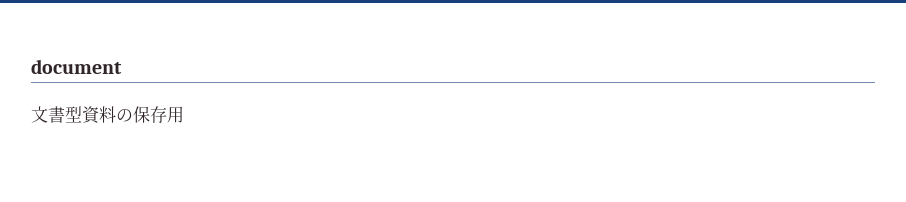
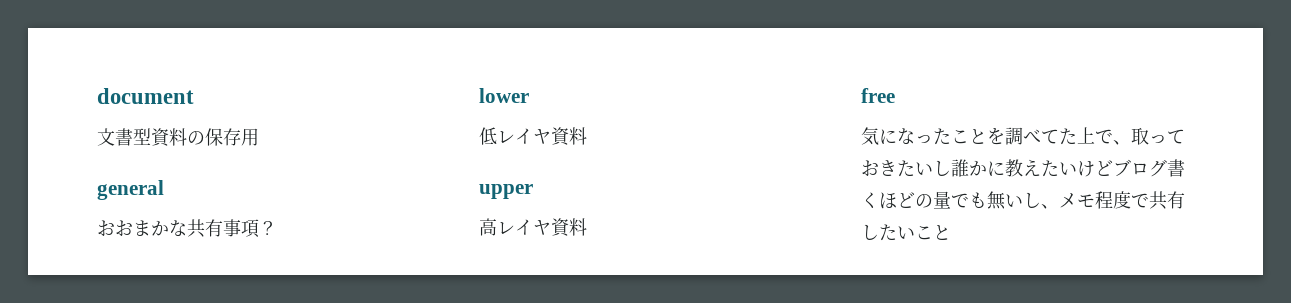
+ general
+ おおまかな共有事項？
+ lower
+ 低レイヤ資料
+ upper
+ 高レイヤ資料
+ free
+ 気になったことを調べてた上で、取っておきたいし誰かに教えたいけどブログ書くほどの量でも無いし、メモ程度で共有したいこと

